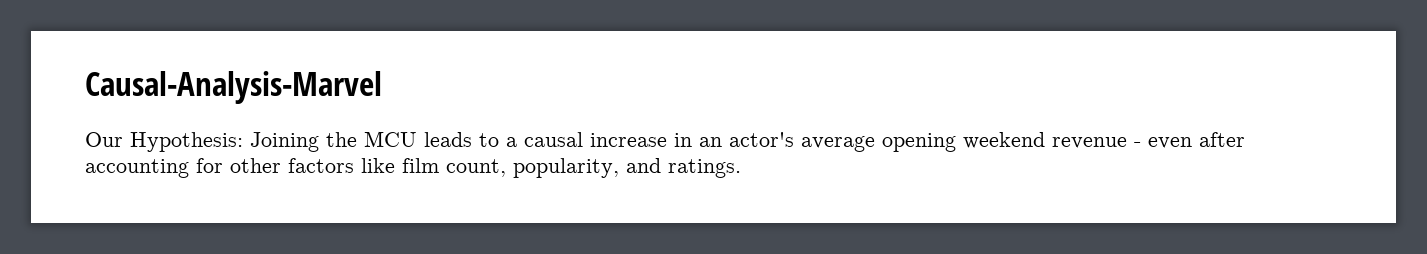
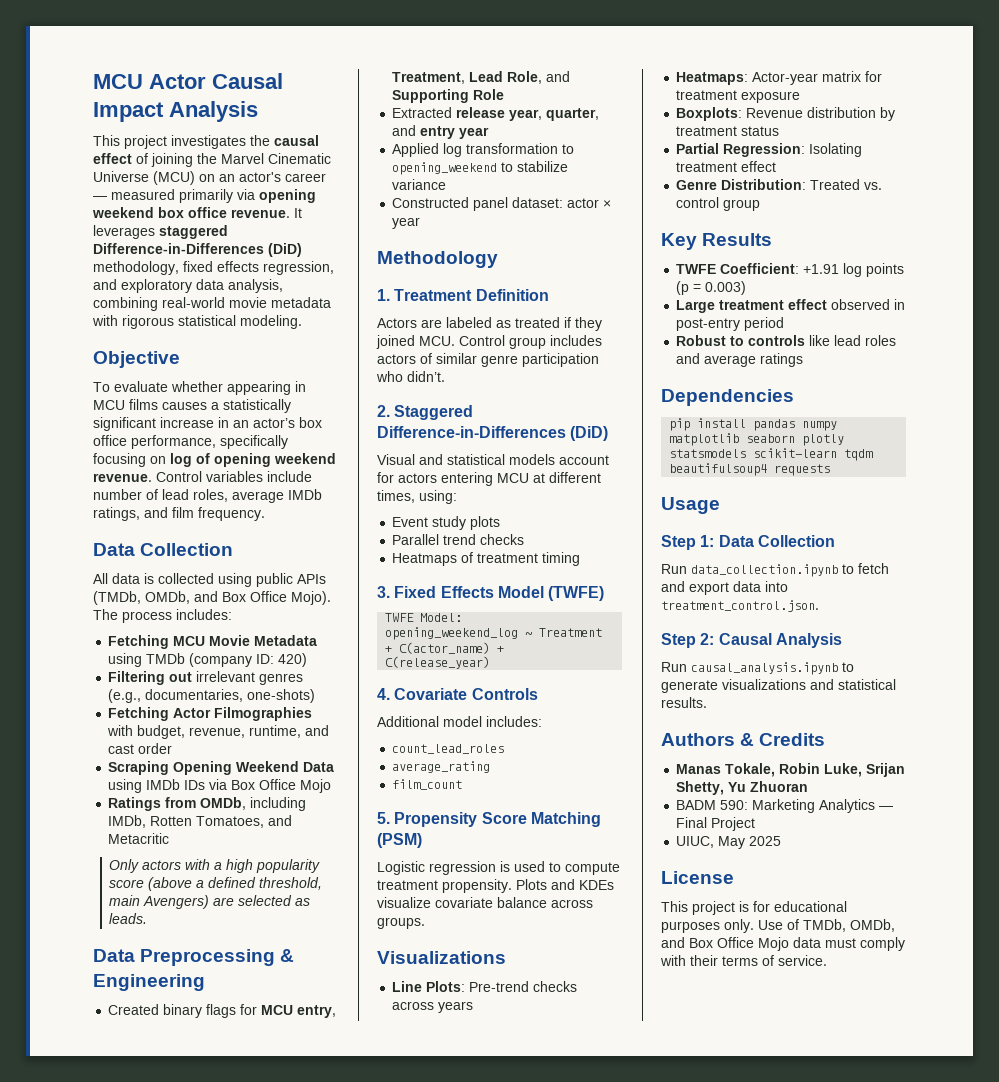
- Causal-Analysis-Marvel
- Our Hypothesis: Joining the MCU leads to a causal increase in an actor's average opening weekend revenue - even after accounting for other factors like film count, popularity, and ratings.
+ MCU Actor Causal Impact Analysis
+ This project investigates the causal effect of joining the Marvel Cinematic Universe (MCU) on an actor's career — measured primarily via opening weekend box office revenue. It leverages staggered Difference-in-Differences (DiD) methodology, fixed effects regression, and exploratory data analysis, combining real-world movie metadata with rigorous statistical modeling.
+ Objective
+ To evaluate whether appearing in MCU films causes a statistically significant increase in an actor’s box office performance, specifically focusing on log of opening weekend revenue. Control variables include number of lead roles, average IMDb ratings, and film frequency.
+ Data Collection
+ All data is collected using public APIs (TMDb, OMDb, and Box Office Mojo). The process includes:
+ Fetching MCU Movie Metadata using TMDb (company ID: 420)
+ Filtering out irrelevant genres (e.g., documentaries, one-shots)
+ Fetching Actor Filmographies with budget, revenue, runtime, and cast order
+ Scraping Opening Weekend Data using IMDb IDs via Box Office Mojo
+ Ratings from OMDb, including IMDb, Rotten Tomatoes, and Metacritic
+ Only actors with a high popularity score (above a defined threshold, main Avengers) are selected as leads.
+ Data Preprocessing & Engineering
+ Created binary flags for MCU entry, Treatment, Lead Role, and Supporting Role
+ Extracted release year, quarter, and entry year
+ Applied log transformation to opening_weekend to stabilize variance
+ Constructed panel dataset: actor × year
+ Methodology
+ 1. Treatment Definition
+ Actors are labeled as treated if they joined MCU. Control group includes actors of similar genre participation who didn’t.
+ 2. Staggered Difference-in-Differences (DiD)
+ Visual and statistical models account for actors entering MCU at different times, using:
+ Event study plots
+ Parallel trend checks
+ Heatmaps of treatment timing
+ 3. Fixed Effects Model (TWFE)
+ TWFE Model:
+ opening_weekend_log ~ Treatment + C(actor_name) + C(release_year)
+ 4. Covariate Controls
+ Additional model includes:
+ count_lead_roles
+ average_rating
+ film_count
+ 5. Propensity Score Matching (PSM)
+ Logistic regression is used to compute treatment propensity. Plots and KDEs visualize covariate balance across groups.
+ Visualizations
+ Line Plots: Pre-trend checks across years
+ Heatmaps: Actor-year matrix for treatment exposure
+ Boxplots: Revenue distribution by treatment status
+ Partial Regression: Isolating treatment effect
+ Genre Distribution: Treated vs. control group
+ Key Results
+ TWFE Coefficient: +1.91 log points (p = 0.003)
+ Large treatment effect observed in post-entry period
+ Robust to controls like lead roles and average ratings
+ Dependencies
+ pip install pandas numpy matplotlib seaborn plotly statsmodels scikit-learn tqdm beautifulsoup4 requests
+ Usage
+ Step 1: Data Collection
+ Run data_collection.ipynb to fetch and export data into treatment_control.json.
+ Step 2: Causal Analysis
+ Run causal_analysis.ipynb to generate visualizations and statistical results.
+ Authors & Credits
+ Manas Tokale, Robin Luke, Srijan Shetty, Yu Zhuoran
+ BADM 590: Marketing Analytics — Final Project
+ UIUC, May 2025
+ License
+ This project is for educational purposes only. Use of TMDb, OMDb, and Box Office Mojo data must comply with their terms of service.

